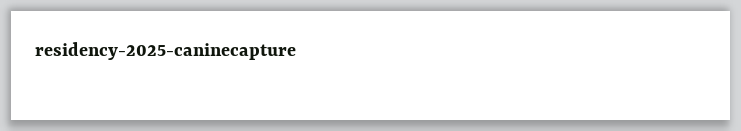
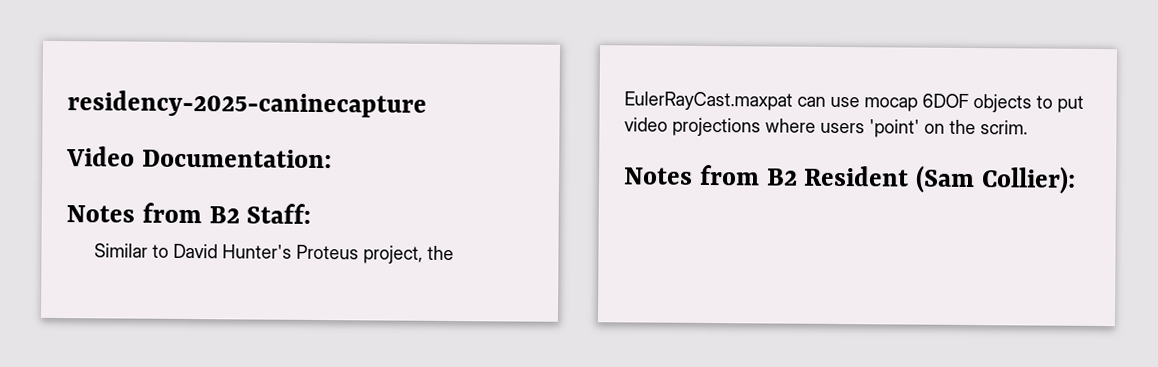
+ Video Documentation:
+ Notes from B2 Staff:
+ Similar to David Hunter's Proteus project, the EulerRayCast.maxpat can use mocap 6DOF objects to put video projections where users 'point' on the scrim.
+ Notes from B2 Resident (Sam Collier):

